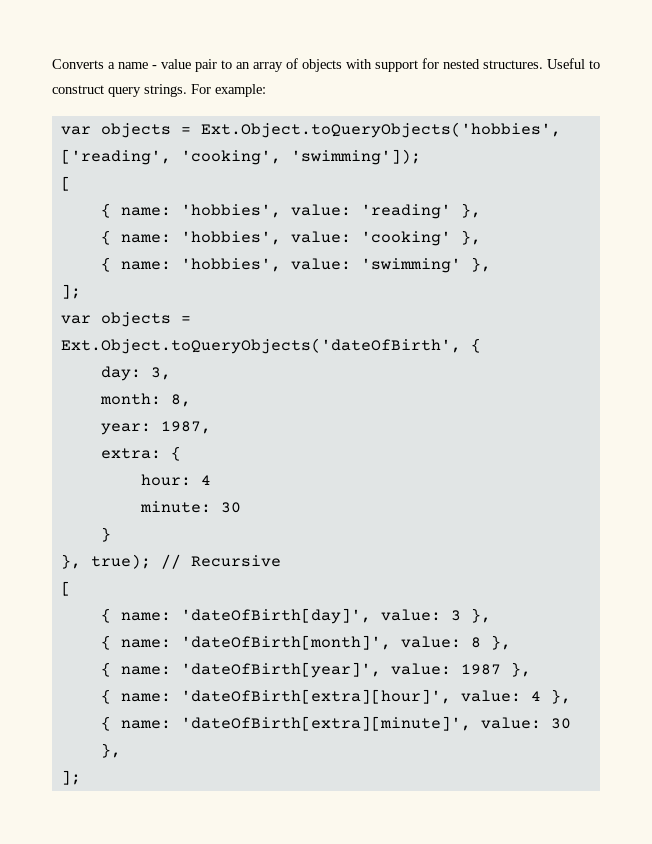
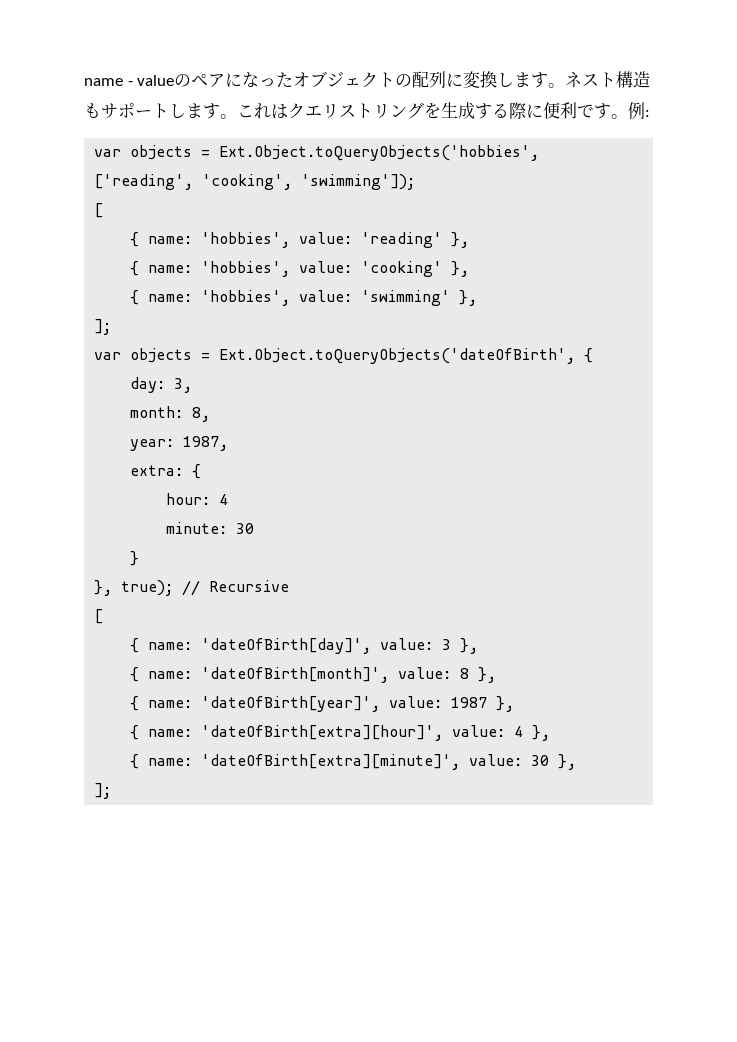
- Converts a name - value pair to an array of objects with support for nested structures. Useful to construct query strings. For example:
+ name - valueのペアになったオブジェクトの配列に変換します。ネスト構造もサポートします。これはクエリストリングを生成する際に便利です。例:

